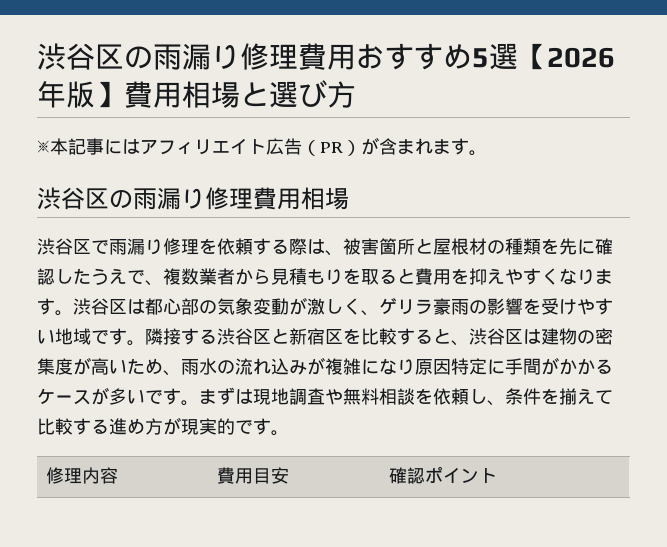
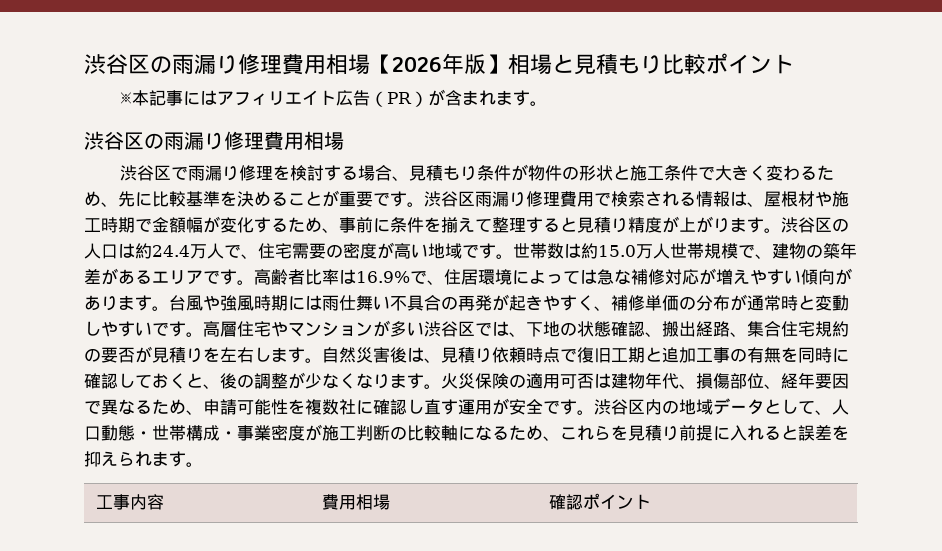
- 渋谷区の雨漏り修理費用おすすめ5選【2026年版】費用相場と選び方
+ 渋谷区の雨漏り修理費用相場【2026年版】相場と見積もり比較ポイント
- 渋谷区で雨漏り修理を依頼する際は、被害箇所と屋根材の種類を先に確認したうえで、複数業者から見積もりを取ると費用を抑えやすくなります。渋谷区は都心部の気象変動が激しく、ゲリラ豪雨の影響を受けやすい地域です。隣接する渋谷区と新宿区を比較すると、渋谷区は建物の密集度が高いため、雨水の流れ込みが複雑になり原因特定に手間がかかるケースが多いです。まずは現地調査や無料相談を依頼し、条件を揃えて比較する進め方が現実的です。
- 修理内容 | 費用目安 | 確認ポイント
+ 渋谷区で雨漏り修理を検討する場合、見積もり条件が物件の形状と施工条件で大きく変わるため、先に比較基準を決めることが重要です。渋谷区雨漏り修理費用で検索される情報は、屋根材や施工時期で金額幅が変化するため、事前に条件を揃えて整理すると見積り精度が上がります。渋谷区の人口は約24.4万人で、住宅需要の密度が高い地域です。世帯数は約15.0万人世帯規模で、建物の築年差があるエリアです。高齢者比率は16.9%で、住居環境によっては急な補修対応が増えやすい傾向があります。台風や強風時期には雨仕舞い不具合の再発が起きやすく、補修単価の分布が通常時と変動しやすいです。高層住宅やマンションが多い渋谷区では、下地の状態確認、搬出経路、集合住宅規約の要否が見積りを左右します。自然災害後は、見積り依頼時点で復旧工期と追加工事の有無を同時に確認しておくと、後の調整が少なくなります。火災保険の適用可否は建物年代、損傷部位、経年要因で異なるため、申請可能性を複数社に確認し直す運用が安全です。渋谷区内の地域データとして、人口動態・世帯構成・事業密度が施工判断の比較軸になるため、これらを見積り前提に入れると誤差を抑えられます。
+ 工事内容 | 費用相場 | 確認ポイント

